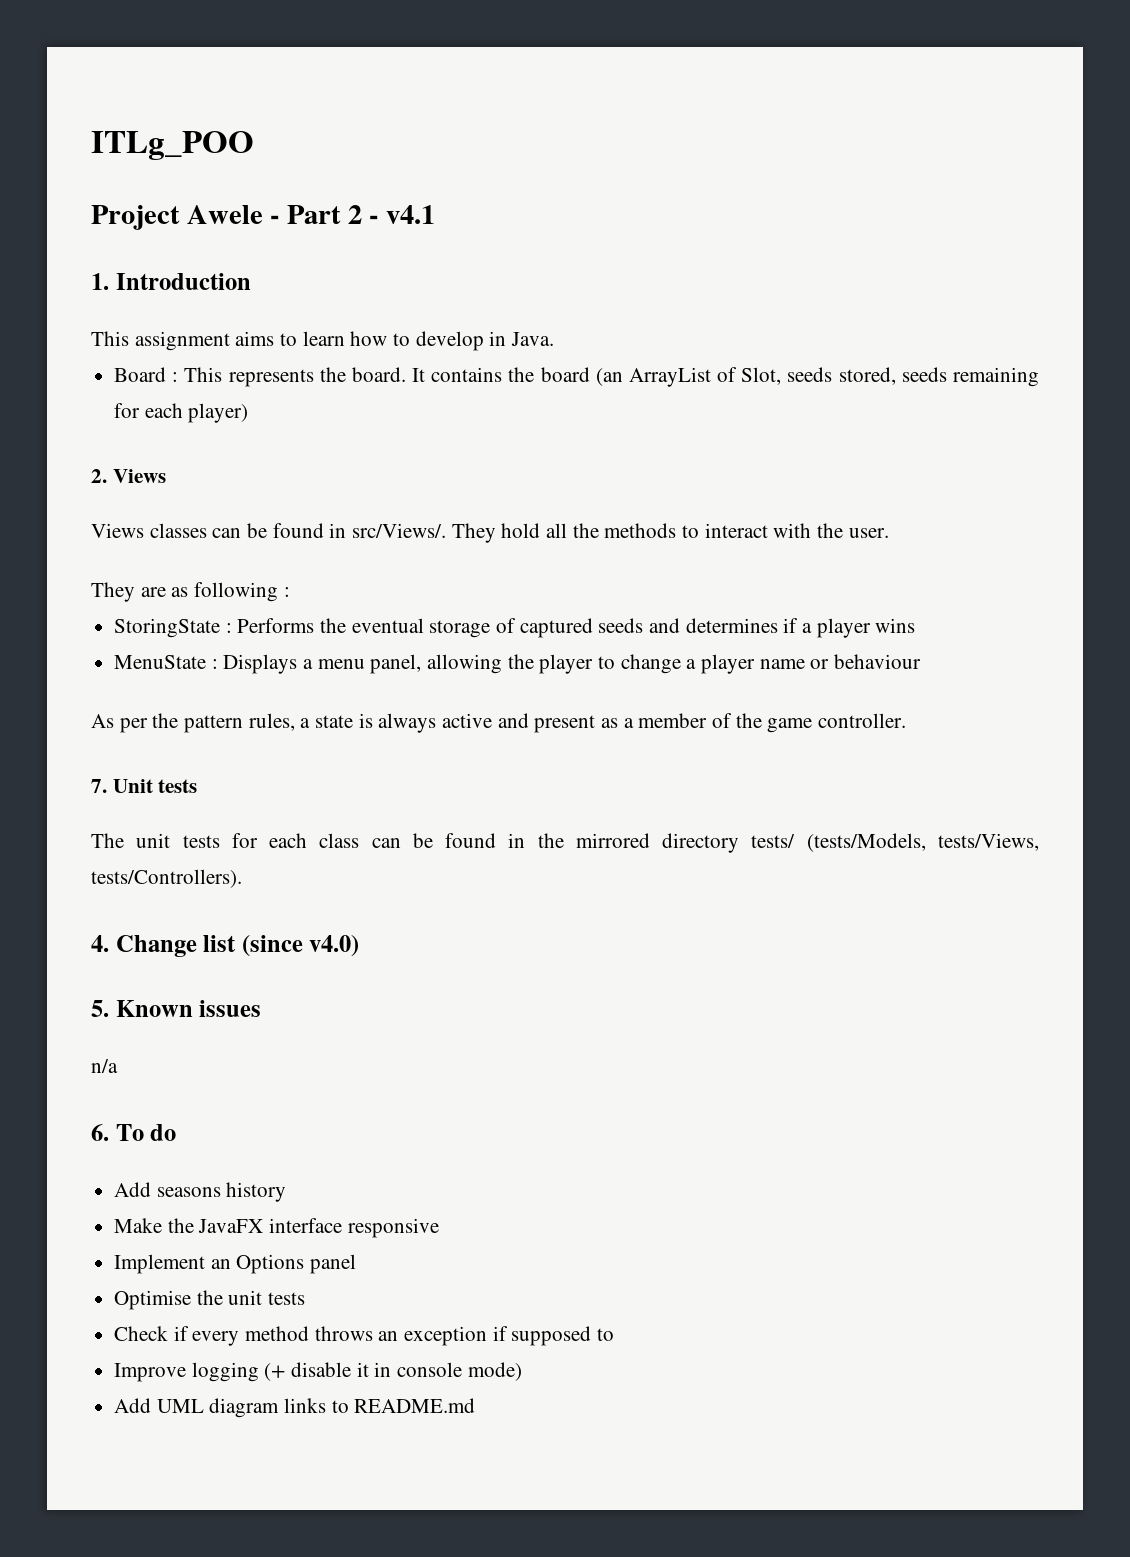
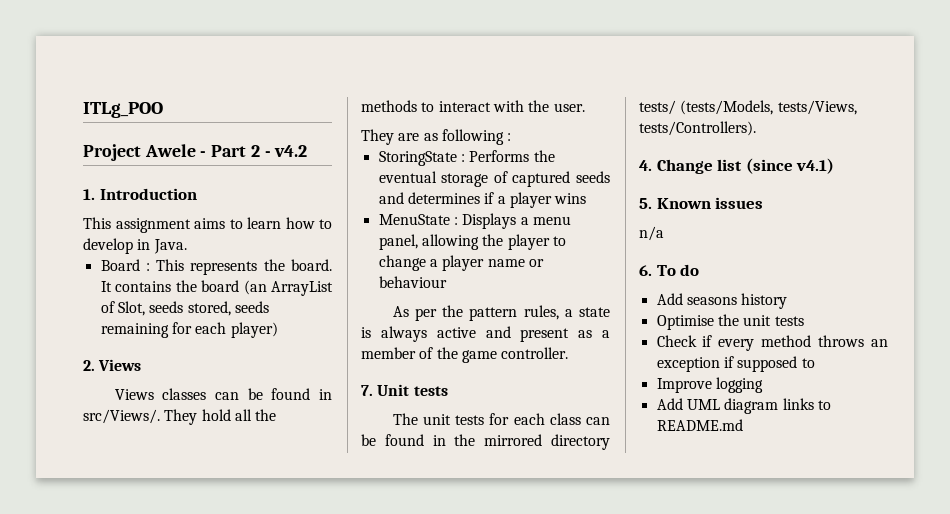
- Project Awele - Part 2 - v4.1
+ Project Awele - Part 2 - v4.2
- 4. Change list (since v4.0)
+ 4. Change list (since v4.1)
- Make the JavaFX interface responsive
- Implement an Options panel
- Improve logging (+ disable it in console mode)
+ Improve logging

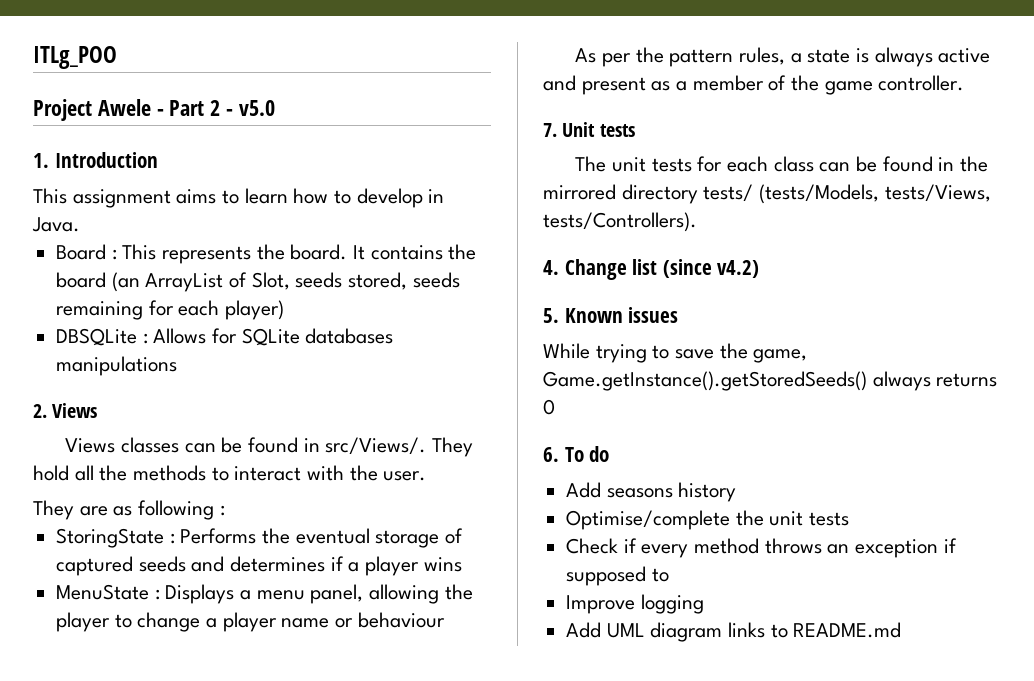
- Project Awele - Part 2 - v4.2
+ Project Awele - Part 2 - v5.0
+ DBSQLite : Allows for SQLite databases manipulations
- 4. Change list (since v4.1)
+ 4. Change list (since v4.2)
- n/a
+ While trying to save the game, Game.getInstance().getStoredSeeds() always returns 0
- Optimise the unit tests
+ Optimise/complete the unit tests

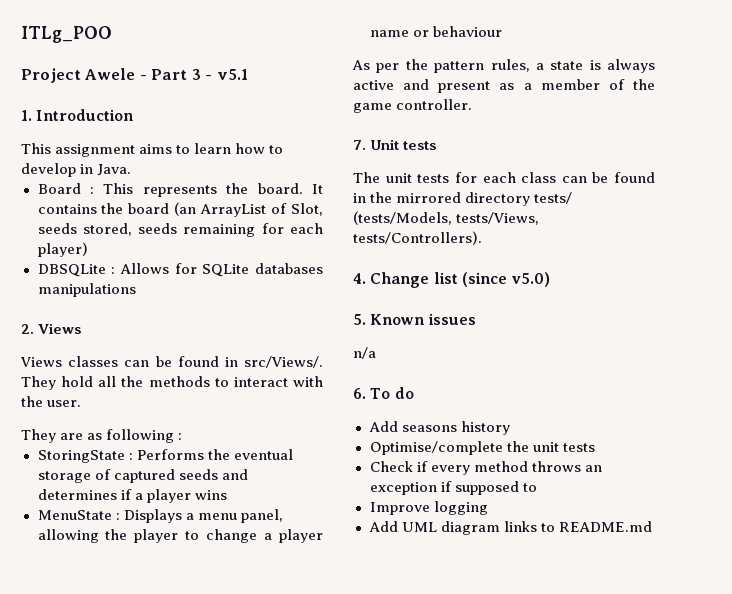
- Project Awele - Part 2 - v5.0
+ Project Awele - Part 3 - v5.1
- 4. Change list (since v4.2)
+ 4. Change list (since v5.0)
- While trying to save the game, Game.getInstance().getStoredSeeds() always returns 0
+ n/a

